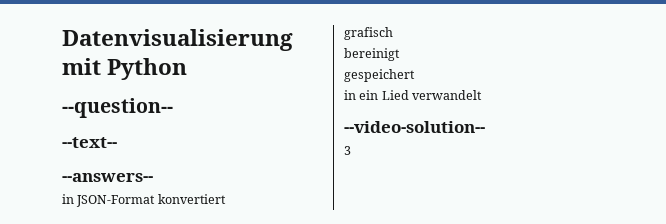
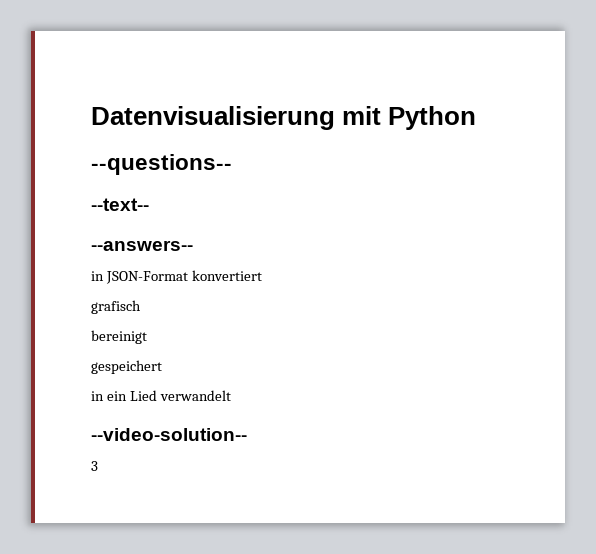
- --question--
+ --questions--

